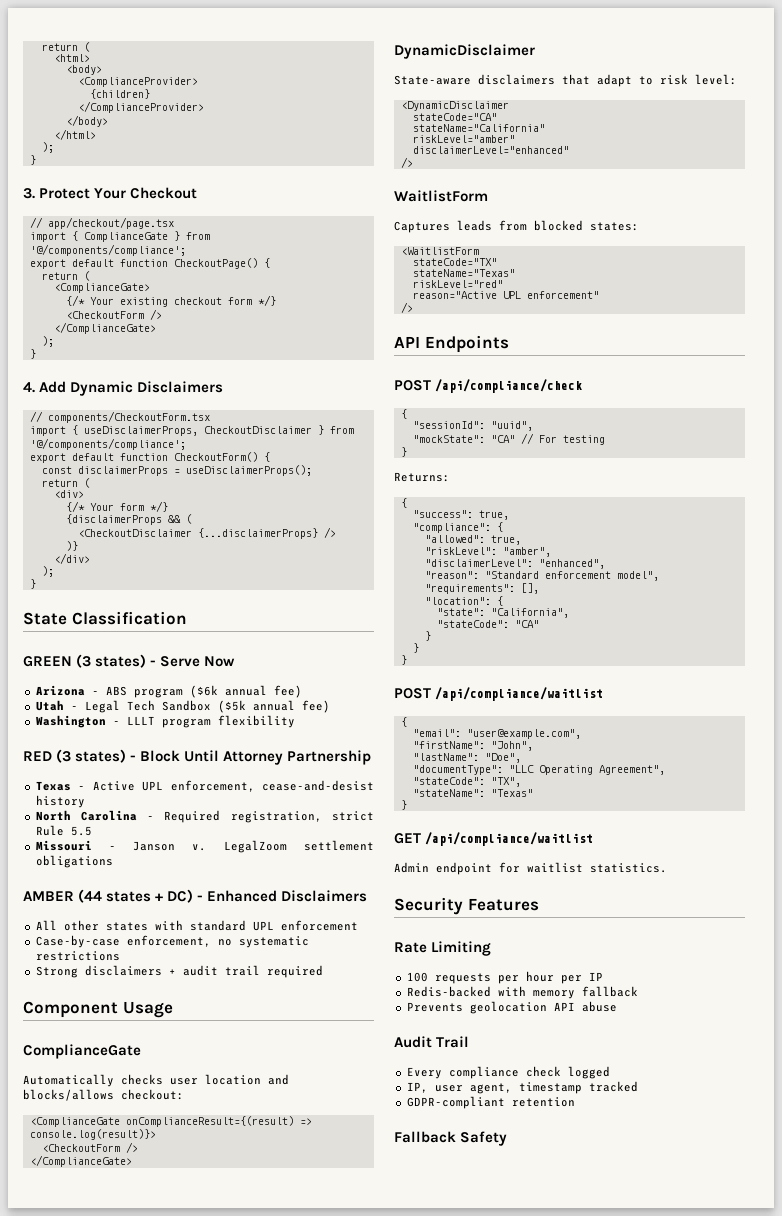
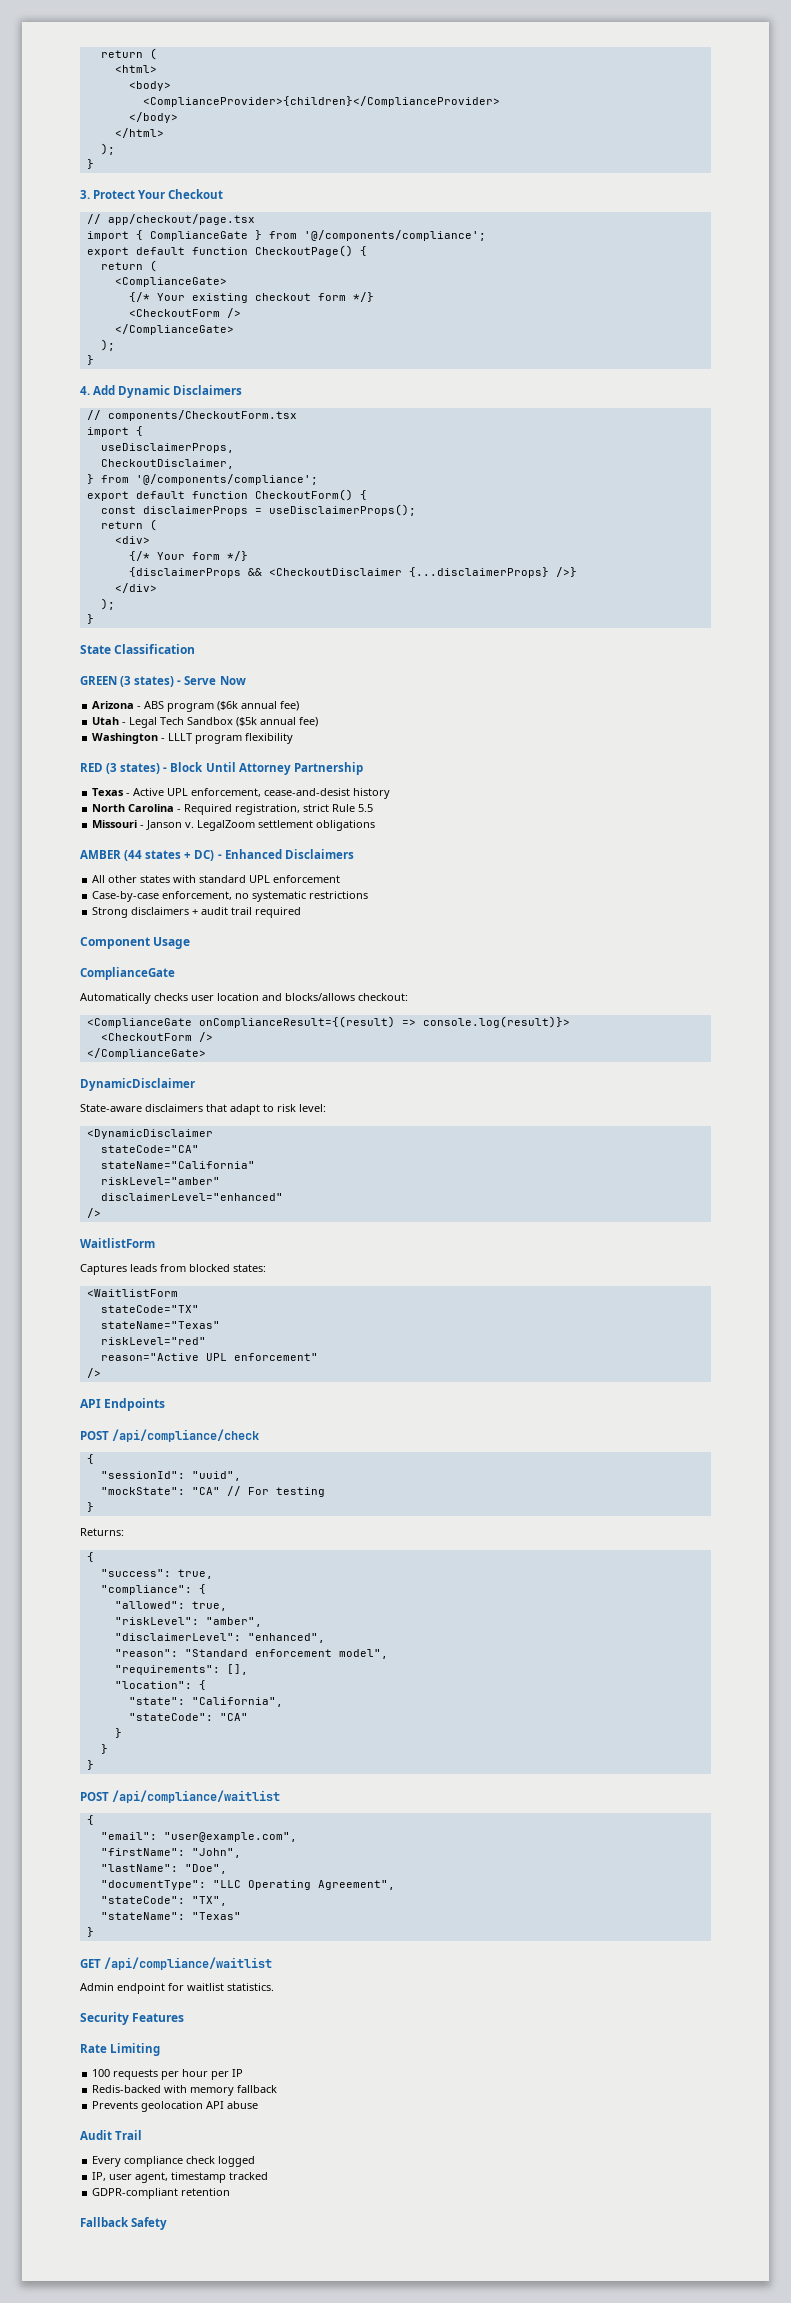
- <ComplianceProvider>
- {children}
- </ComplianceProvider>
+ <ComplianceProvider>{children}</ComplianceProvider>
  // components/CheckoutForm.tsx
- import { useDisclaimerProps, CheckoutDisclaimer } from '@/components/compliance';
+ import {
+ useDisclaimerProps,
+ CheckoutDisclaimer,
+ } from '@/components/compliance';
- {disclaimerProps && (
- <CheckoutDisclaimer {...disclaimerProps} />
- )}
+ {disclaimerProps && <CheckoutDisclaimer {...disclaimerProps} />}

